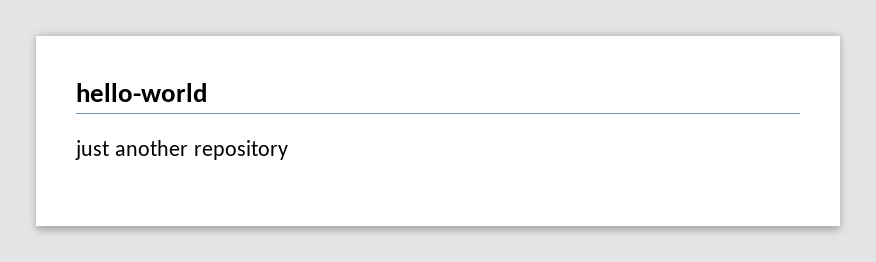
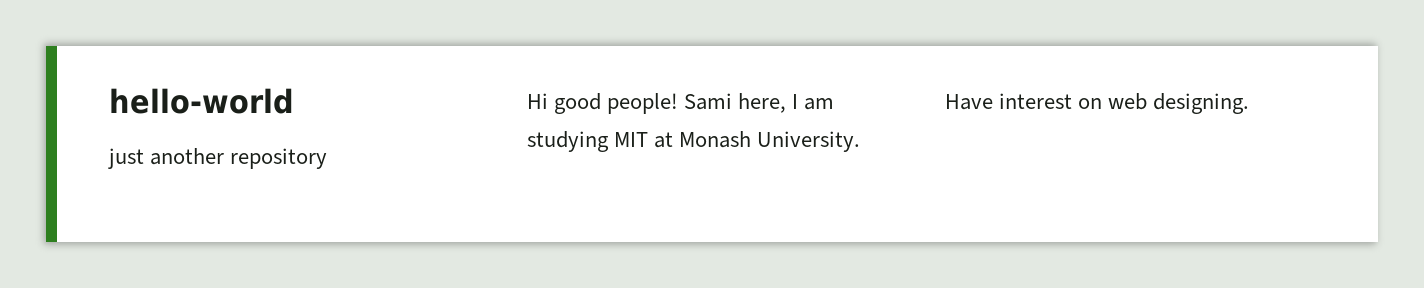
+ Hi good people! Sami here, I am studying MIT at Monash University. Have interest on web designing.

